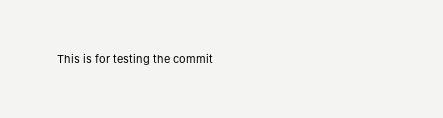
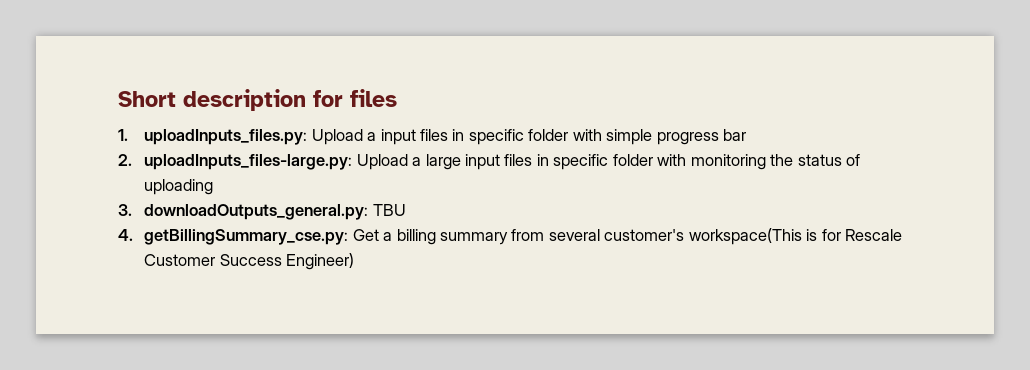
- This is for testing the commit
+ Short description for files
+ 1. uploadInputs_files.py: Upload a input files in specific folder with simple progress bar
+ 2. uploadInputs_files-large.py: Upload a large input files in specific folder with monitoring the status of uploading
+ 3. downloadOutputs_general.py: TBU
+ 4. getBillingSummary_cse.py: Get a billing summary from several customer's workspace(This is for Rescale Customer Success Engineer)

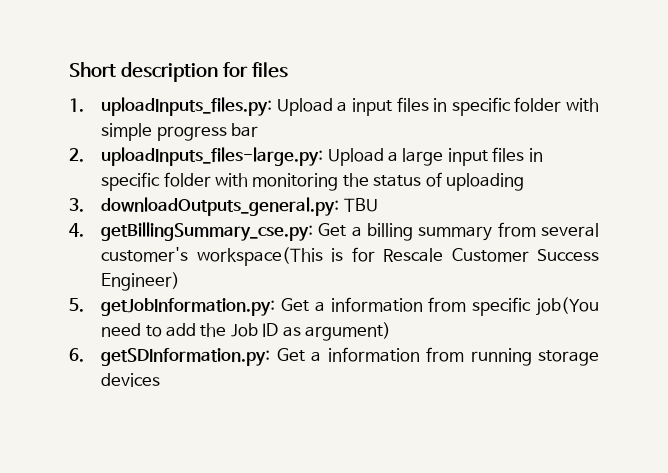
+ 5. getJobInformation.py: Get a information from specific job(You need to add the Job ID as argument)
+ 6. getSDInformation.py: Get a information from running storage devices

